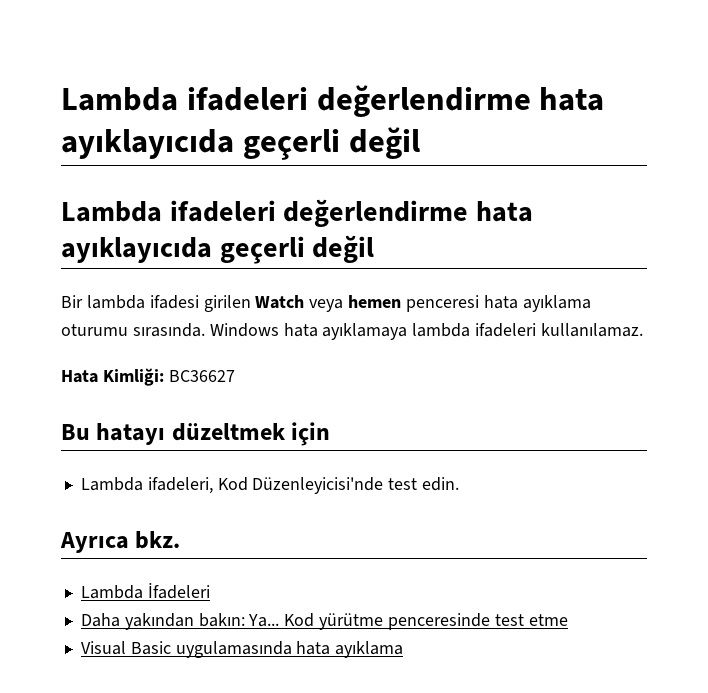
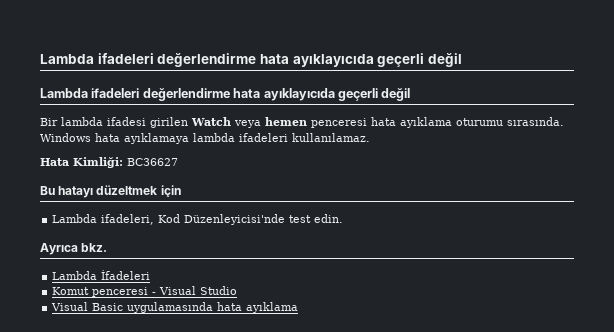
- Daha yakından bakın: Ya... Kod yürütme penceresinde test etme
+ Komut penceresi - Visual Studio

